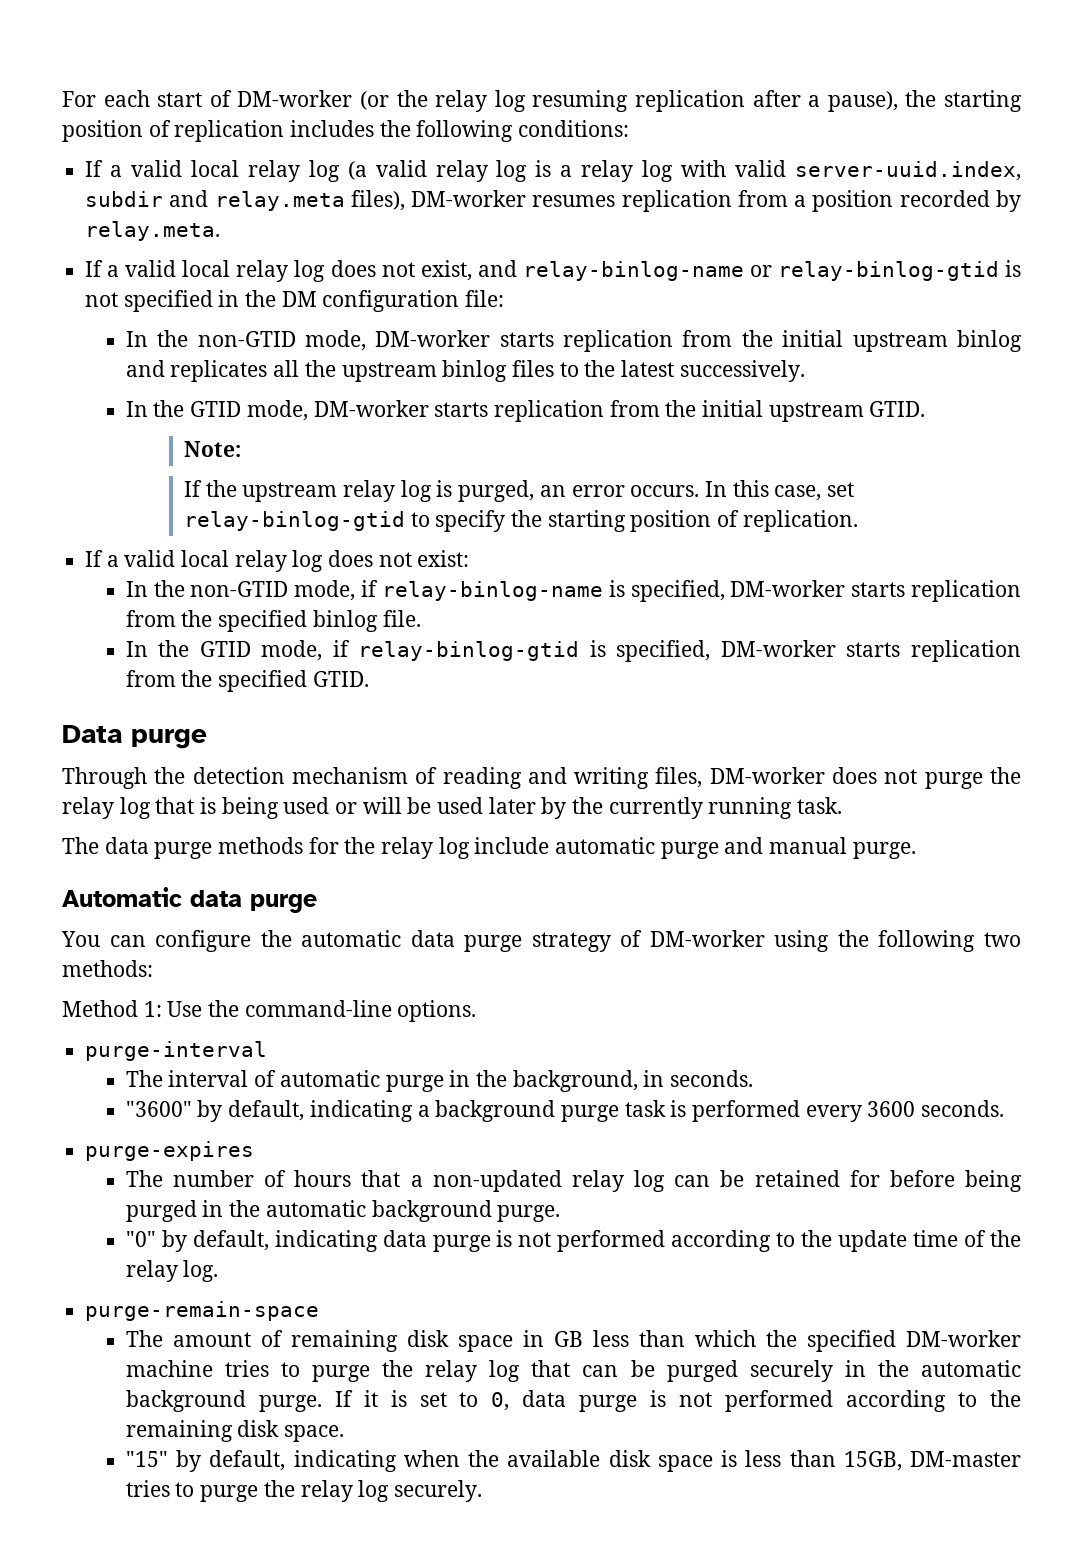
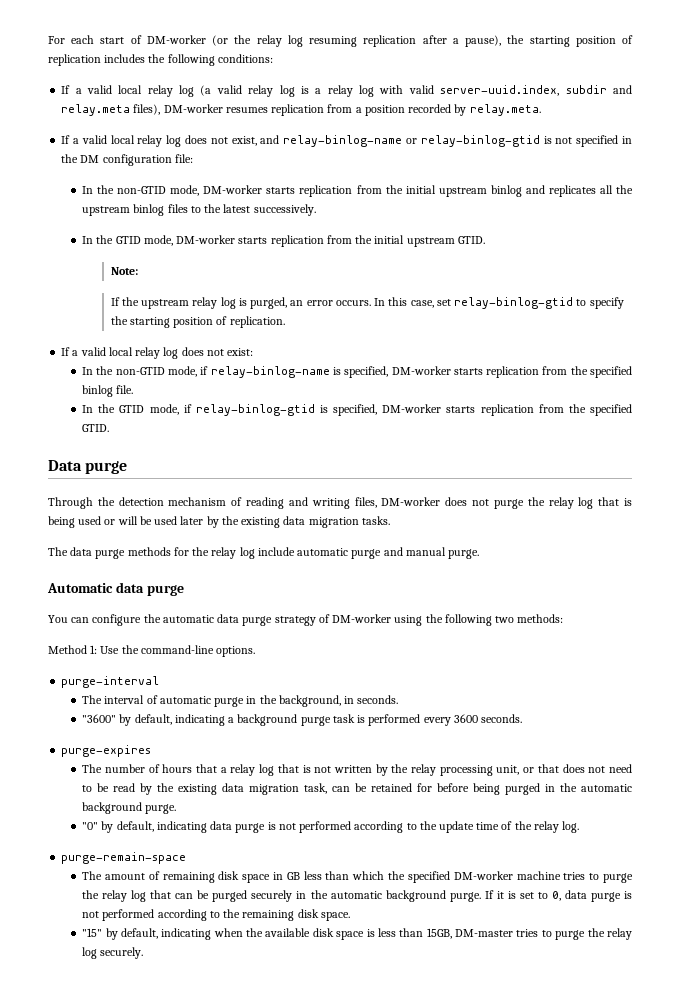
- Through the detection mechanism of reading and writing files, DM-worker does not purge the relay log that is being used or will be used later by the currently running task.
+ Through the detection mechanism of reading and writing files, DM-worker does not purge the relay log that is being used or will be used later by the existing data migration tasks.
- The number of hours that a non-updated relay log can be retained for before being purged in the automatic background purge.
+ The number of hours that a relay log that is not written by the relay processing unit, or that does not need to be read by the existing data migration task, can be retained for before being purged in the automatic background purge.

